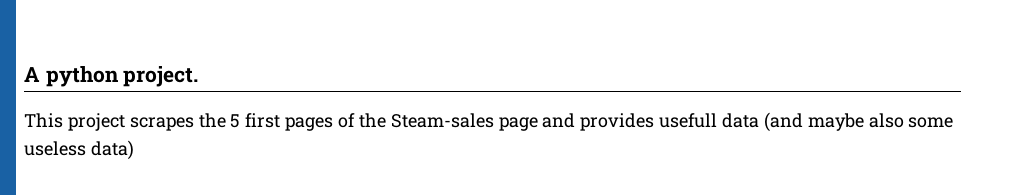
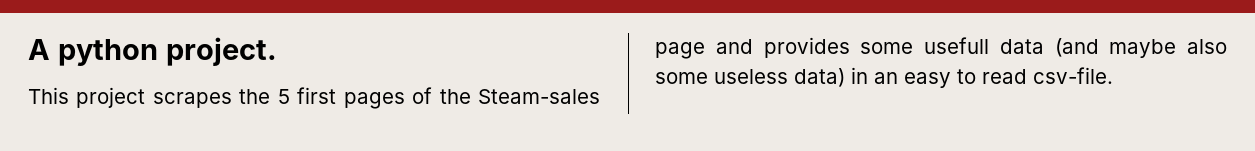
- This project scrapes the 5 first pages of the Steam-sales page and provides usefull data (and maybe also some useless data)
+ This project scrapes the 5 first pages of the Steam-sales page and provides some usefull data (and maybe also some useless data) in an easy to read csv-file.

